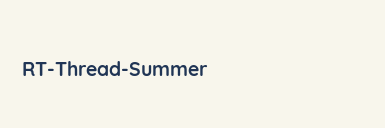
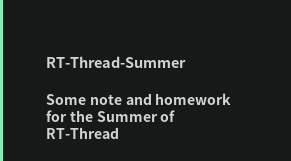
+ Some note and homework for the Summer of RT-Thread

